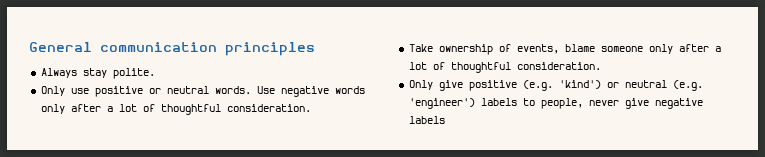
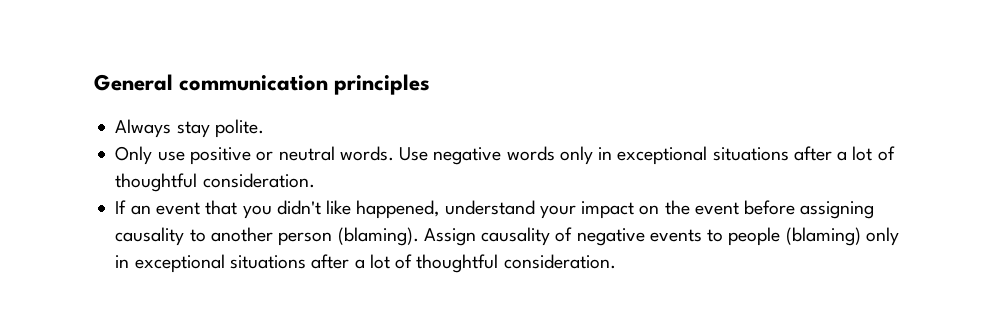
- Use negative words only after a lot of thoughtful consideration.
- Take ownership of events, blame someone only after a lot of thoughtful consideration.
- Only give positive (e.g. 'kind') or neutral (e.g. 'engineer') labels to people, never give negative labels
+ Use negative words only in exceptional situations after a lot of thoughtful consideration.
+ If an event that you didn't like happened, understand your impact on the event before assigning causality to another person (blaming). Assign causality of negative events to people (blaming) only in exceptional situations after a lot of thoughtful consideration.

